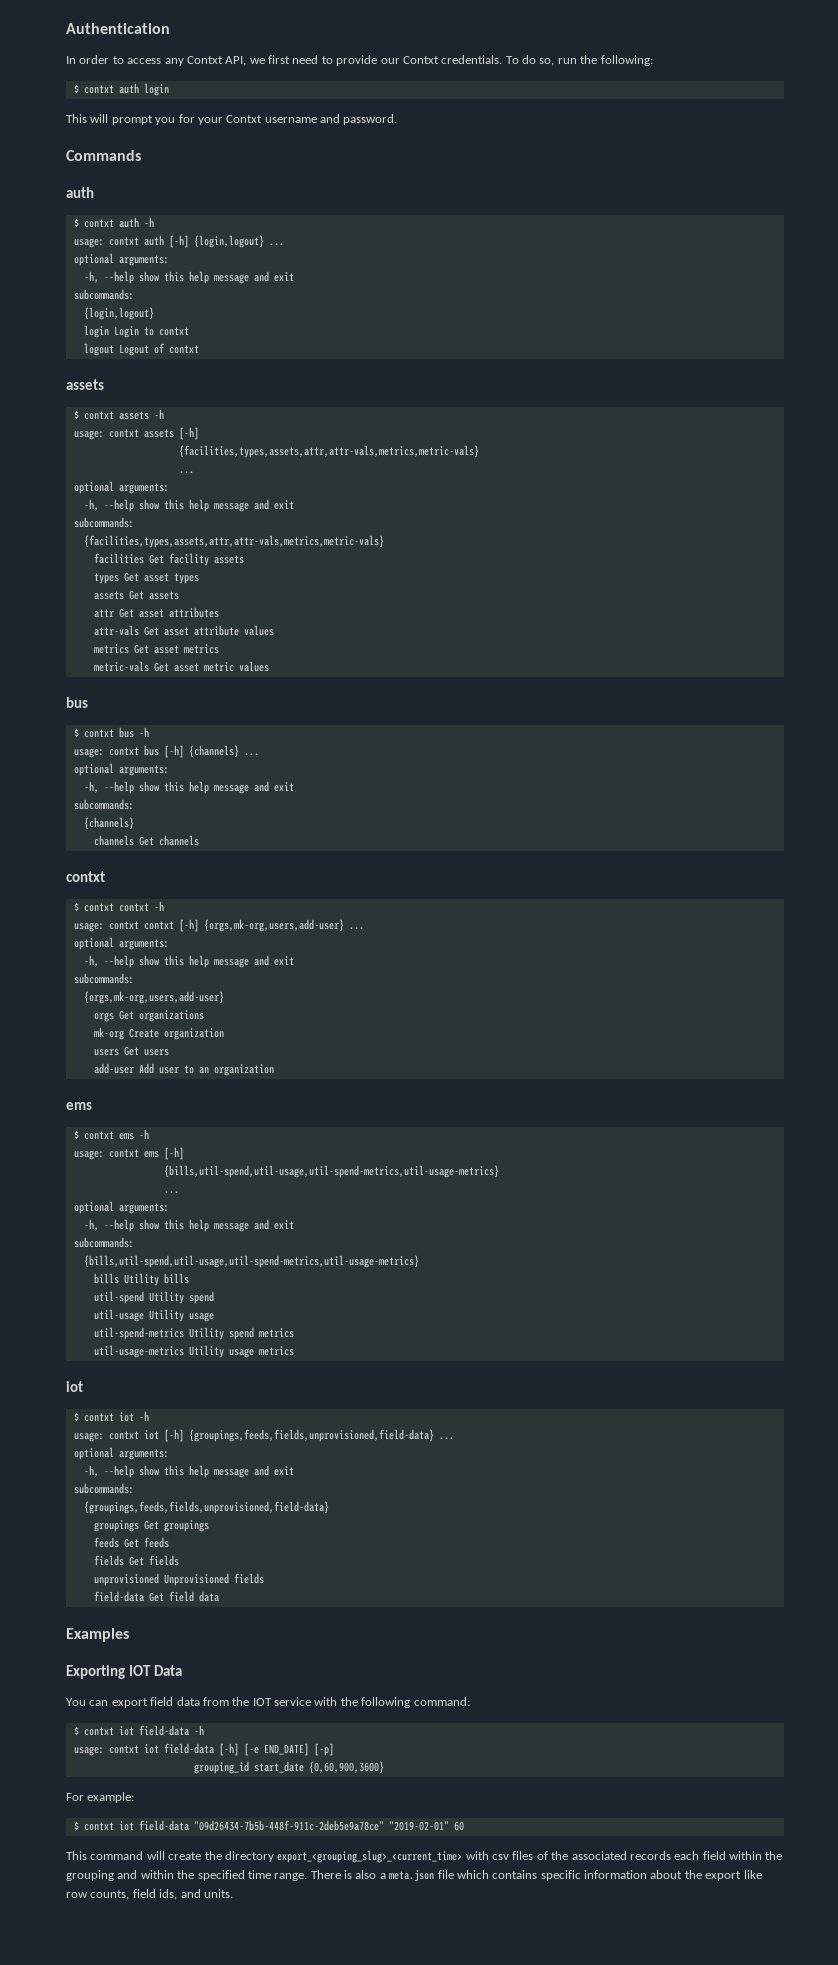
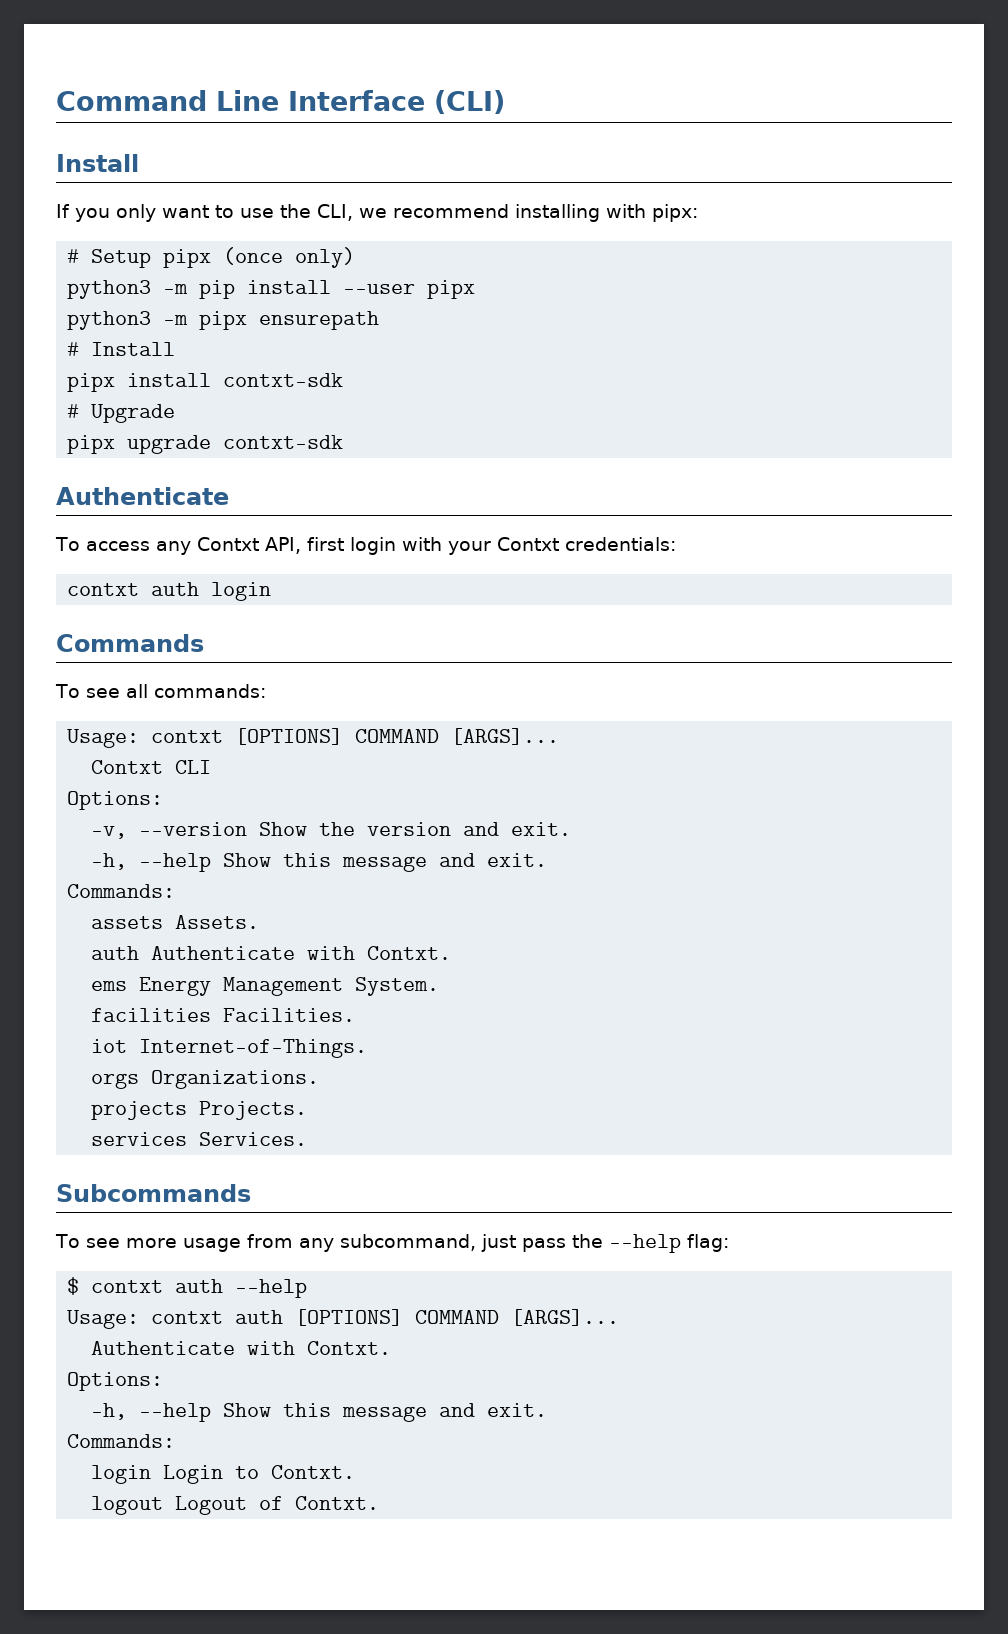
- Authentication
- In order to access any Contxt API, we first need to provide our Contxt credentials. To do so, run the following:
- $ contxt auth login
- This will prompt you for your Contxt username and password.
+ Command Line Interface (CLI)
+ Install
+ If you only want to use the CLI, we recommend installing with pipx:
+ # Setup pipx (once only)
+ python3 -m pip install --user pipx
+ python3 -m pipx ensurepath
+ # Install
+ pipx install contxt-sdk
+ # Upgrade
+ pipx upgrade contxt-sdk
+ Authenticate
+ To access any Contxt API, first login with your Contxt credentials:
+ contxt auth login
  Commands
- auth
- $ contxt auth -h
- usage: contxt auth [-h] {login,logout} ...
- optional arguments:
- -h, --help show this help message and exit
- subcommands:
- {login,logout}
+ To see all commands:
+ Usage: contxt [OPTIONS] COMMAND [ARGS]...
+ Contxt CLI
+ Options:
+ -v, --version Show the version and exit.
+ -h, --help Show this message and exit.
+ Commands:
+ assets Assets.
+ auth Authenticate with Contxt.
+ ems Energy Management System.
+ facilities Facilities.
+ iot Internet-of-Things.
+ orgs Organizations.
+ projects Projects.
+ services Services.
+ Subcommands
+ To see more usage from any subcommand, just pass the --help flag:
+ $ contxt auth --help
+ Usage: contxt auth [OPTIONS] COMMAND [ARGS]...
+ Authenticate with Contxt.
+ Options:
+ -h, --help Show this message and exit.
+ Commands:
- login Login to contxt
+ login Login to Contxt.
- logout Logout of contxt
- assets
- $ contxt assets -h
- usage: contxt assets [-h]
- {facilities,types,assets,attr,attr-vals,metrics,metric-vals}
- ...
- optional arguments:
- -h, --help show this help message and exit
- subcommands:
- {facilities,types,assets,attr,attr-vals,metrics,metric-vals}
- facilities Get facility assets
- types Get asset types
- assets Get assets
- attr Get asset attributes
- attr-vals Get asset attribute values
- metrics Get asset metrics
- metric-vals Get asset metric values
- bus
- $ contxt bus -h
- usage: contxt bus [-h] {channels} ...
- optional arguments:
- -h, --help show this help message and exit
- subcommands:
- {channels}
- channels Get channels
- contxt
- $ contxt contxt -h
- usage: contxt contxt [-h] {orgs,mk-org,users,add-user} ...
- optional arguments:
- -h, --help show this help message and exit
- subcommands:
- {orgs,mk-org,users,add-user}
- orgs Get organizations
- mk-org Create organization
- users Get users
- add-user Add user to an organization
- ems
- $ contxt ems -h
- usage: contxt ems [-h]
- {bills,util-spend,util-usage,util-spend-metrics,util-usage-metrics}
- ...
- optional arguments:
- -h, --help show this help message and exit
- subcommands:
- {bills,util-spend,util-usage,util-spend-metrics,util-usage-metrics}
- bills Utility bills
- util-spend Utility spend
- util-usage Utility usage
- util-spend-metrics Utility spend metrics
- util-usage-metrics Utility usage metrics
- iot
- $ contxt iot -h
- usage: contxt iot [-h] {groupings,feeds,fields,unprovisioned,field-data} ...
- optional arguments:
- -h, --help show this help message and exit
- subcommands:
- {groupings,feeds,fields,unprovisioned,field-data}
- groupings Get groupings
- feeds Get feeds
- fields Get fields
- unprovisioned Unprovisioned fields
- field-data Get field data
- Examples
- Exporting IOT Data
- You can export field data from the IOT service with the following command:
- $ contxt iot field-data -h
- usage: contxt iot field-data [-h] [-e END_DATE] [-p]
- grouping_id start_date {0,60,900,3600}
- For example:
- $ contxt iot field-data "09d26434-7b5b-448f-911c-2deb5e9a78ce" "2019-02-01" 60
- This command will create the directory export_<grouping_slug>_<current_time> with csv files of the associated records each field within the grouping and within the specified time range. There is also a meta.json file which contains specific information about the export like row counts, field ids, and units.
+ logout Logout of Contxt.

